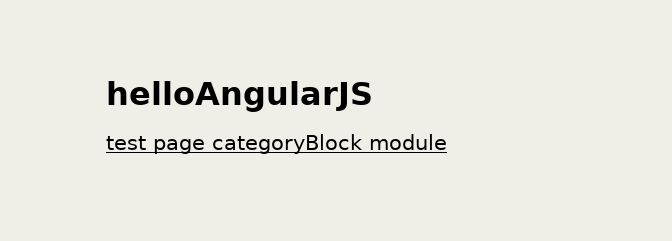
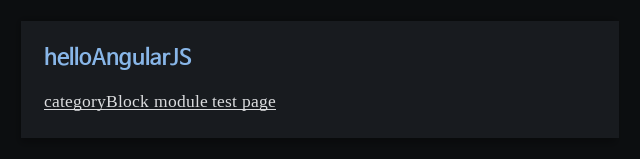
- test page categoryBlock module
+ categoryBlock module test page

